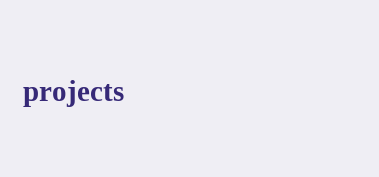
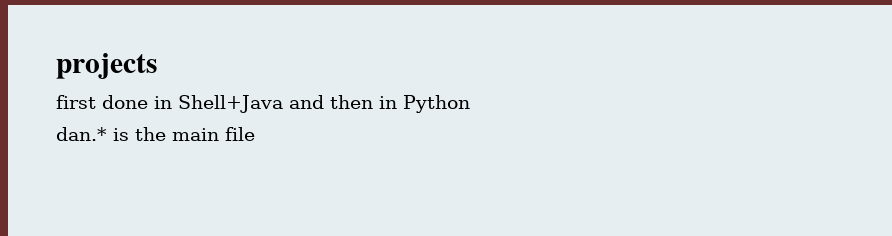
+ first done in Shell+Java and then in Python
+ dan.* is the main file

